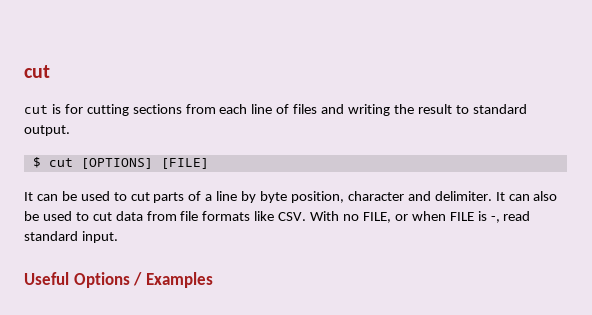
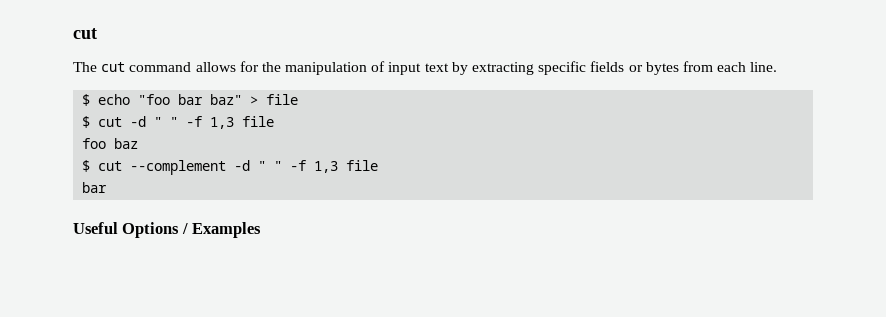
- cut is for cutting sections from each line of files and writing the result to standard output.
- $ cut [OPTIONS] [FILE]
- It can be used to cut parts of a line by byte position, character and delimiter. It can also be used to cut data from file formats like CSV. With no FILE, or when FILE is -, read standard input.
+ The cut command allows for the manipulation of input text by extracting specific fields or bytes from each line.
+ $ echo "foo bar baz" > file
+ $ cut -d " " -f 1,3 file
+ foo baz
+ $ cut --complement -d " " -f 1,3 file
+ bar

